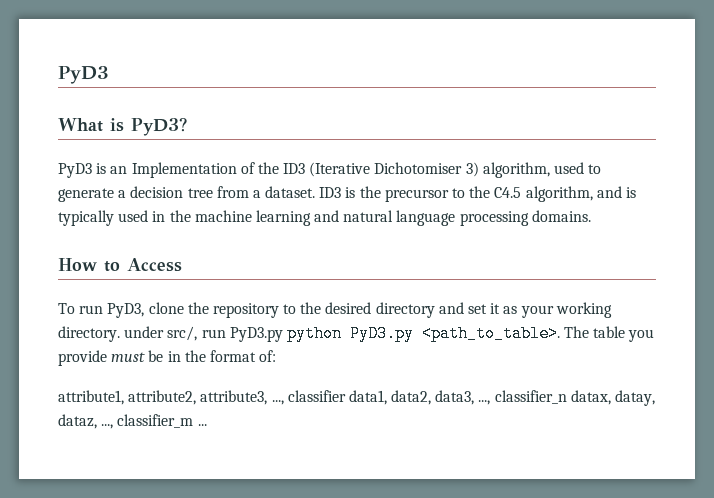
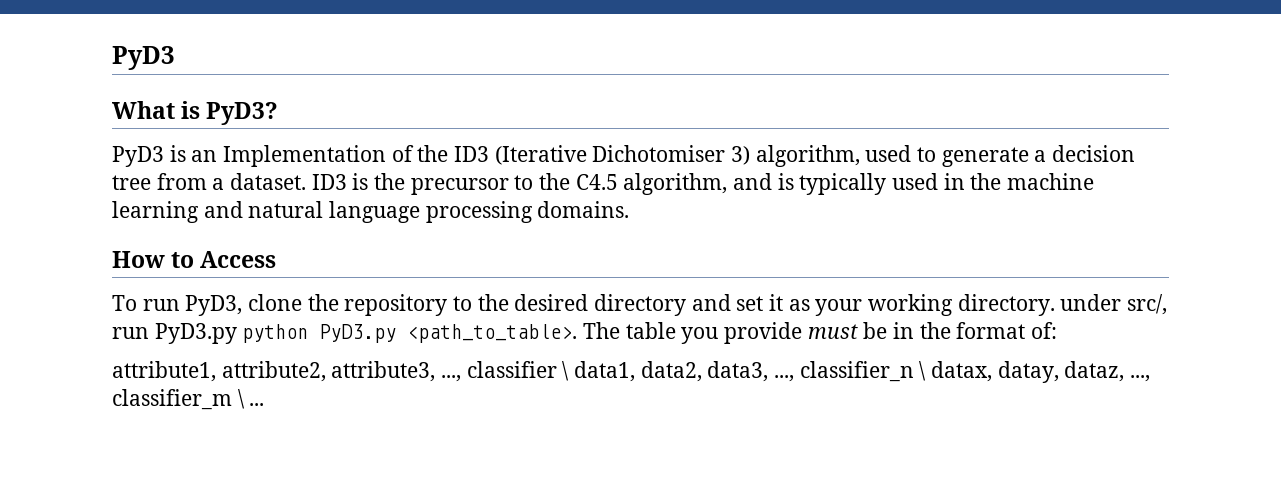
- attribute1, attribute2, attribute3, ..., classifier data1, data2, data3, ..., classifier_n datax, datay, dataz, ..., classifier_m ...
+ attribute1, attribute2, attribute3, ..., classifier \ data1, data2, data3, ..., classifier_n \ datax, datay, dataz, ..., classifier_m \ ...

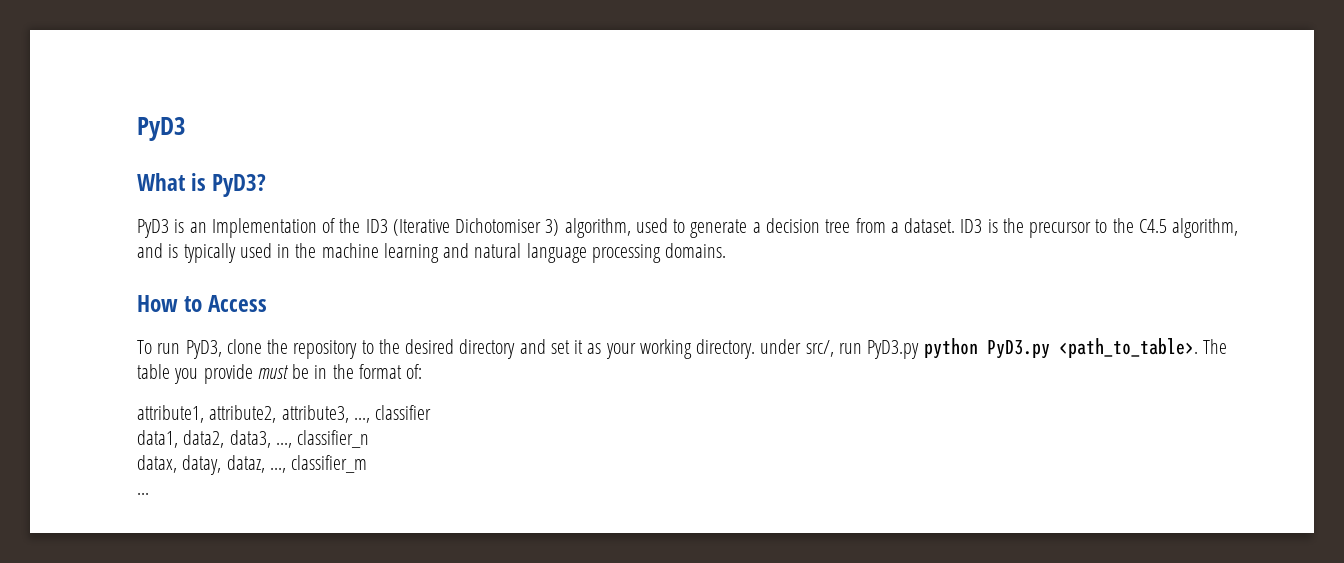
- attribute1, attribute2, attribute3, ..., classifier \ data1, data2, data3, ..., classifier_n \ datax, datay, dataz, ..., classifier_m \ ...
+ attribute1, attribute2, attribute3, ..., classifier
+ data1, data2, data3, ..., classifier_n
+ datax, datay, dataz, ..., classifier_m
+ ...

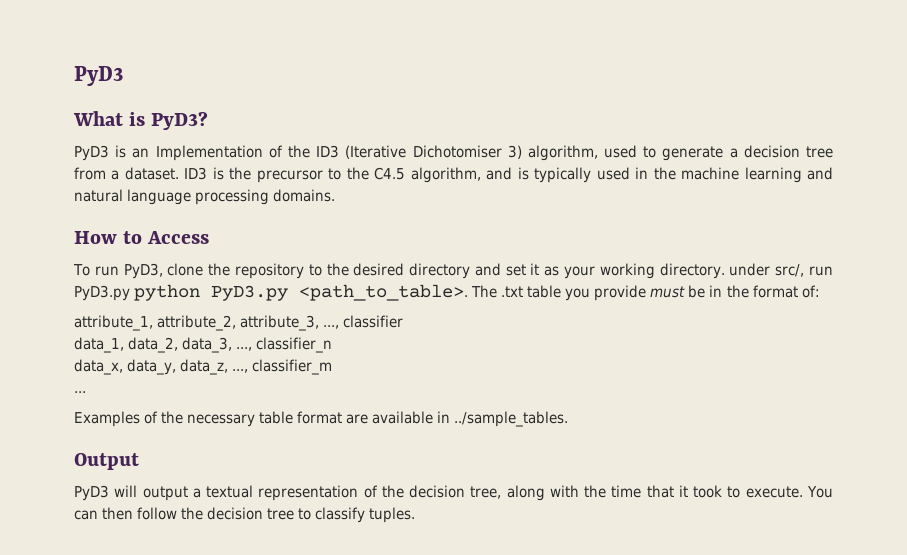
- The table you provide must be in the format of:
+ The .txt table you provide must be in the format of:
- attribute1, attribute2, attribute3, ..., classifier
+ attribute_1, attribute_2, attribute_3, ..., classifier
- data1, data2, data3, ..., classifier_n
+ data_1, data_2, data_3, ..., classifier_n
- datax, datay, dataz, ..., classifier_m
+ data_x, data_y, data_z, ..., classifier_m
+ Examples of the necessary table format are available in ../sample_tables.
+ Output
+ PyD3 will output a textual representation of the decision tree, along with the time that it took to execute. You can then follow the decision tree to classify tuples.

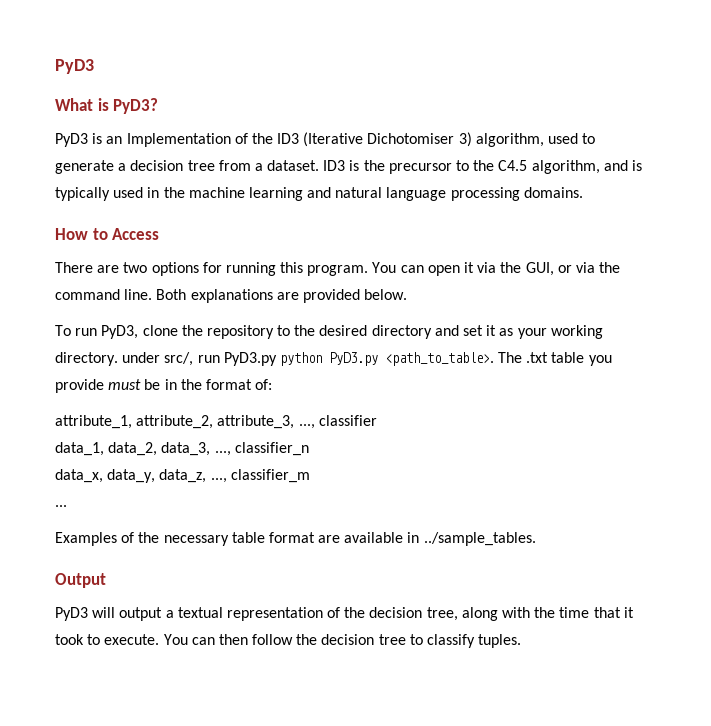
+ There are two options for running this program. You can open it via the GUI, or via the command line. Both explanations are provided below.

